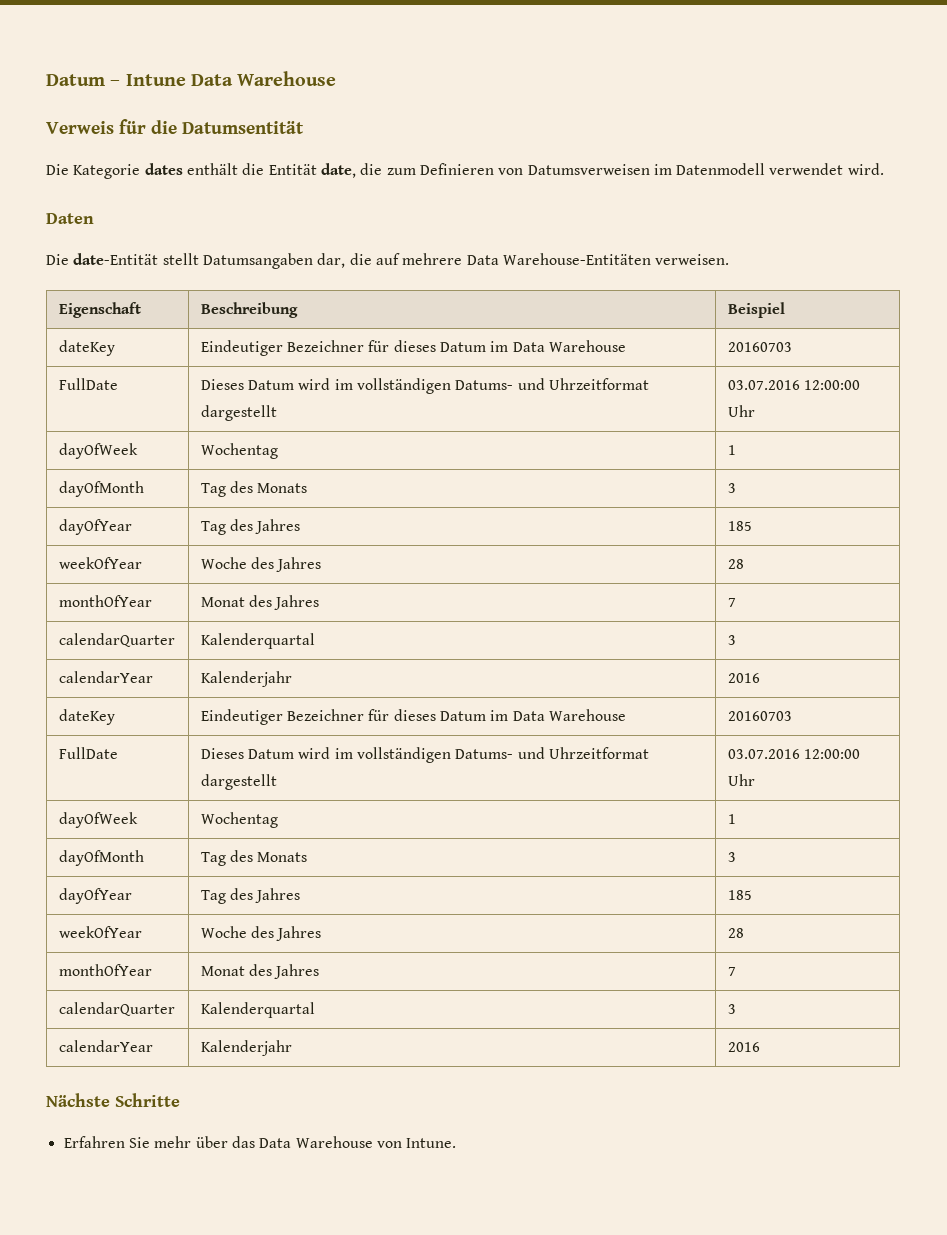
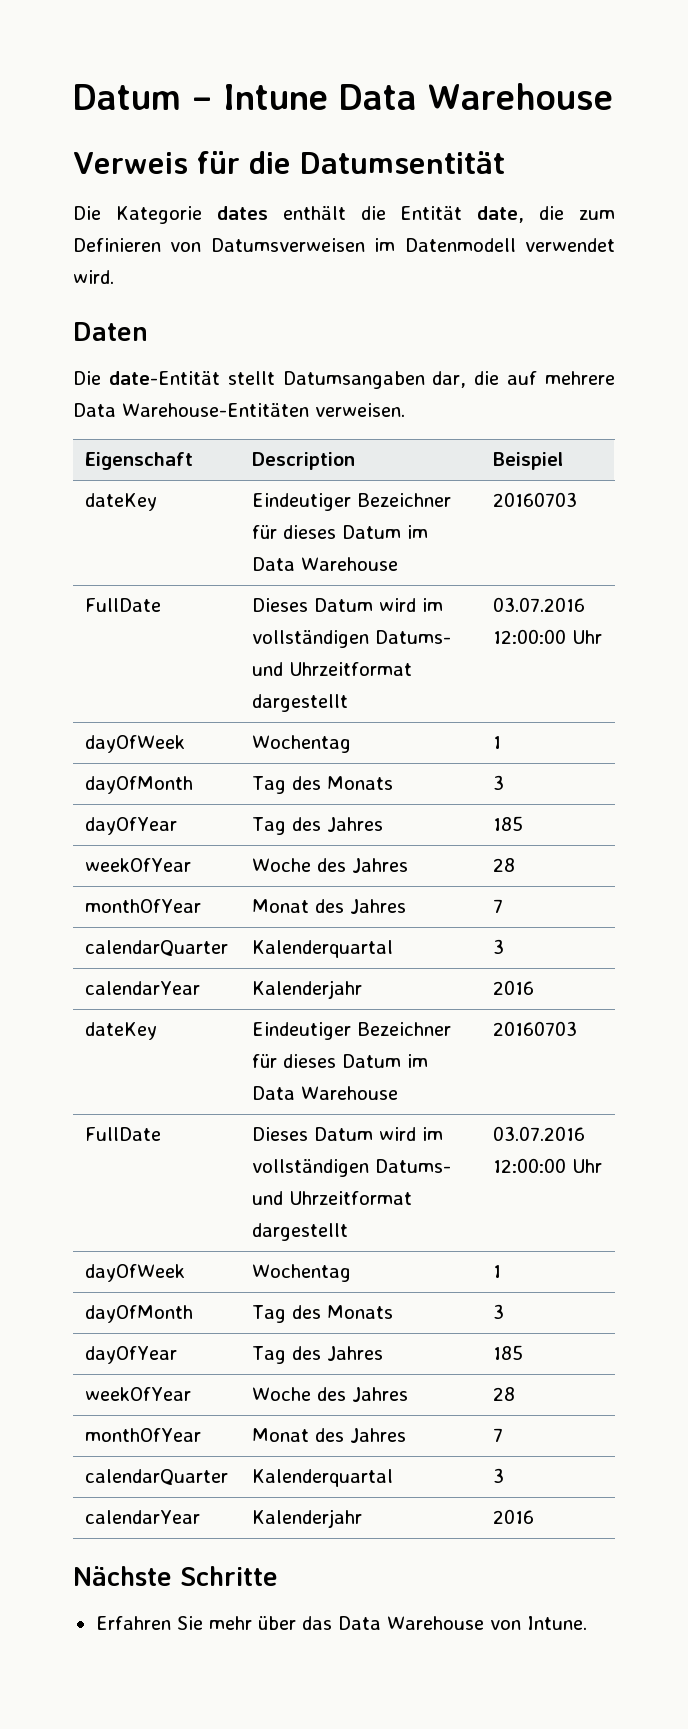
- Eigenschaft | Beschreibung | Beispiel
+ Eigenschaft | Description | Beispiel

